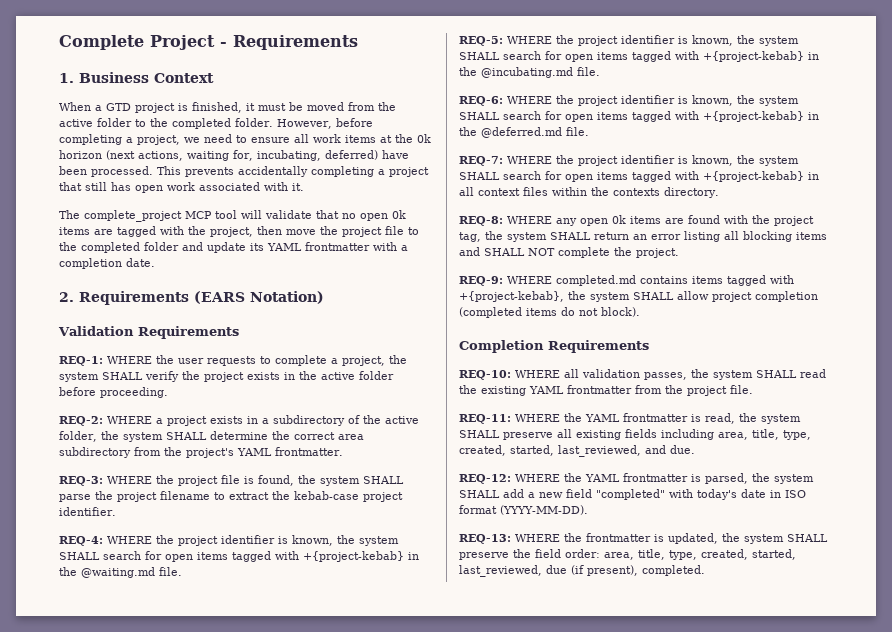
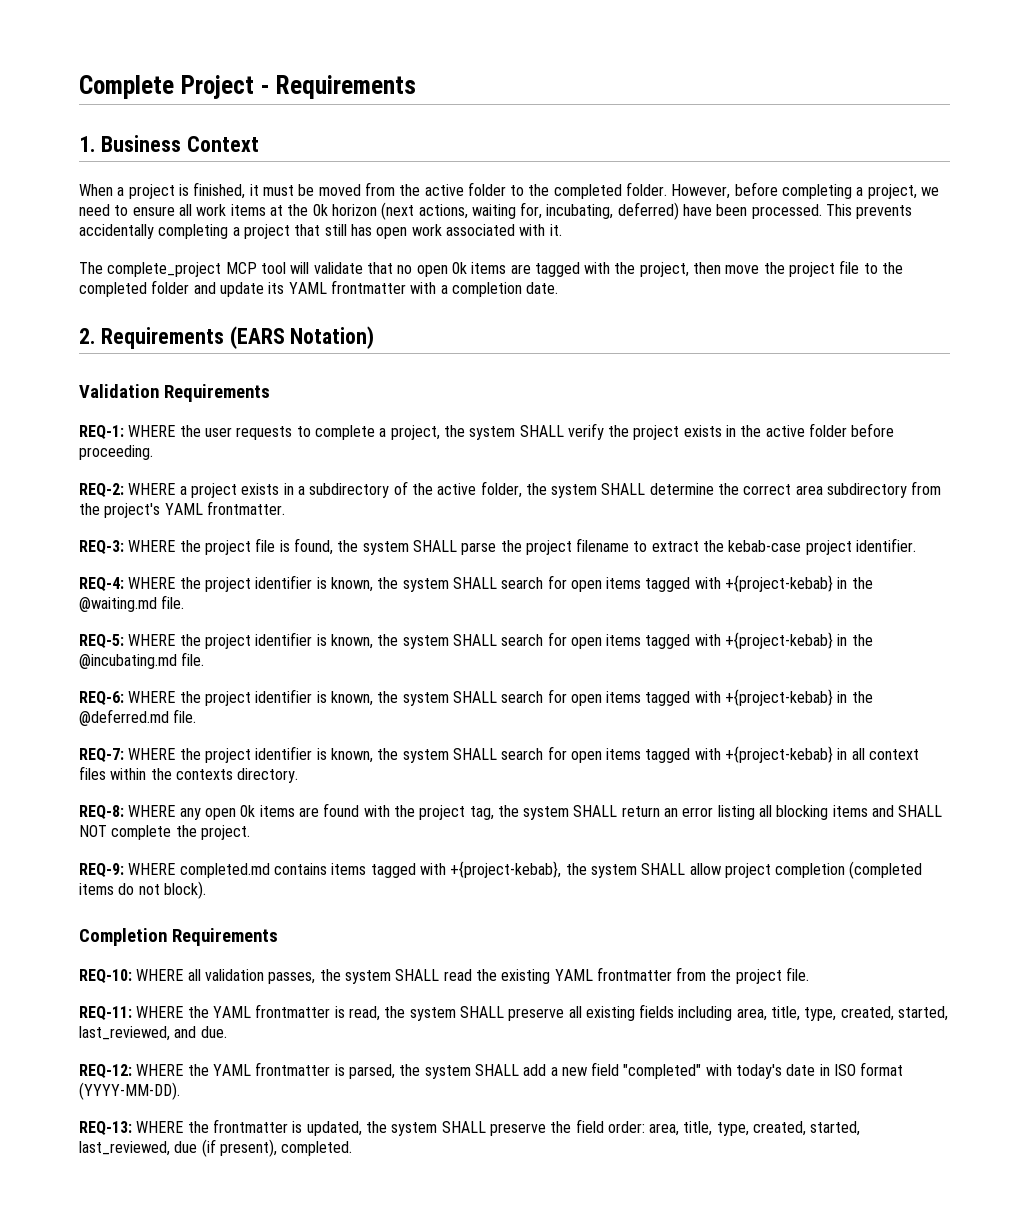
- When a GTD project is finished, it must be moved from the active folder to the completed folder.
+ When a project is finished, it must be moved from the active folder to the completed folder.

